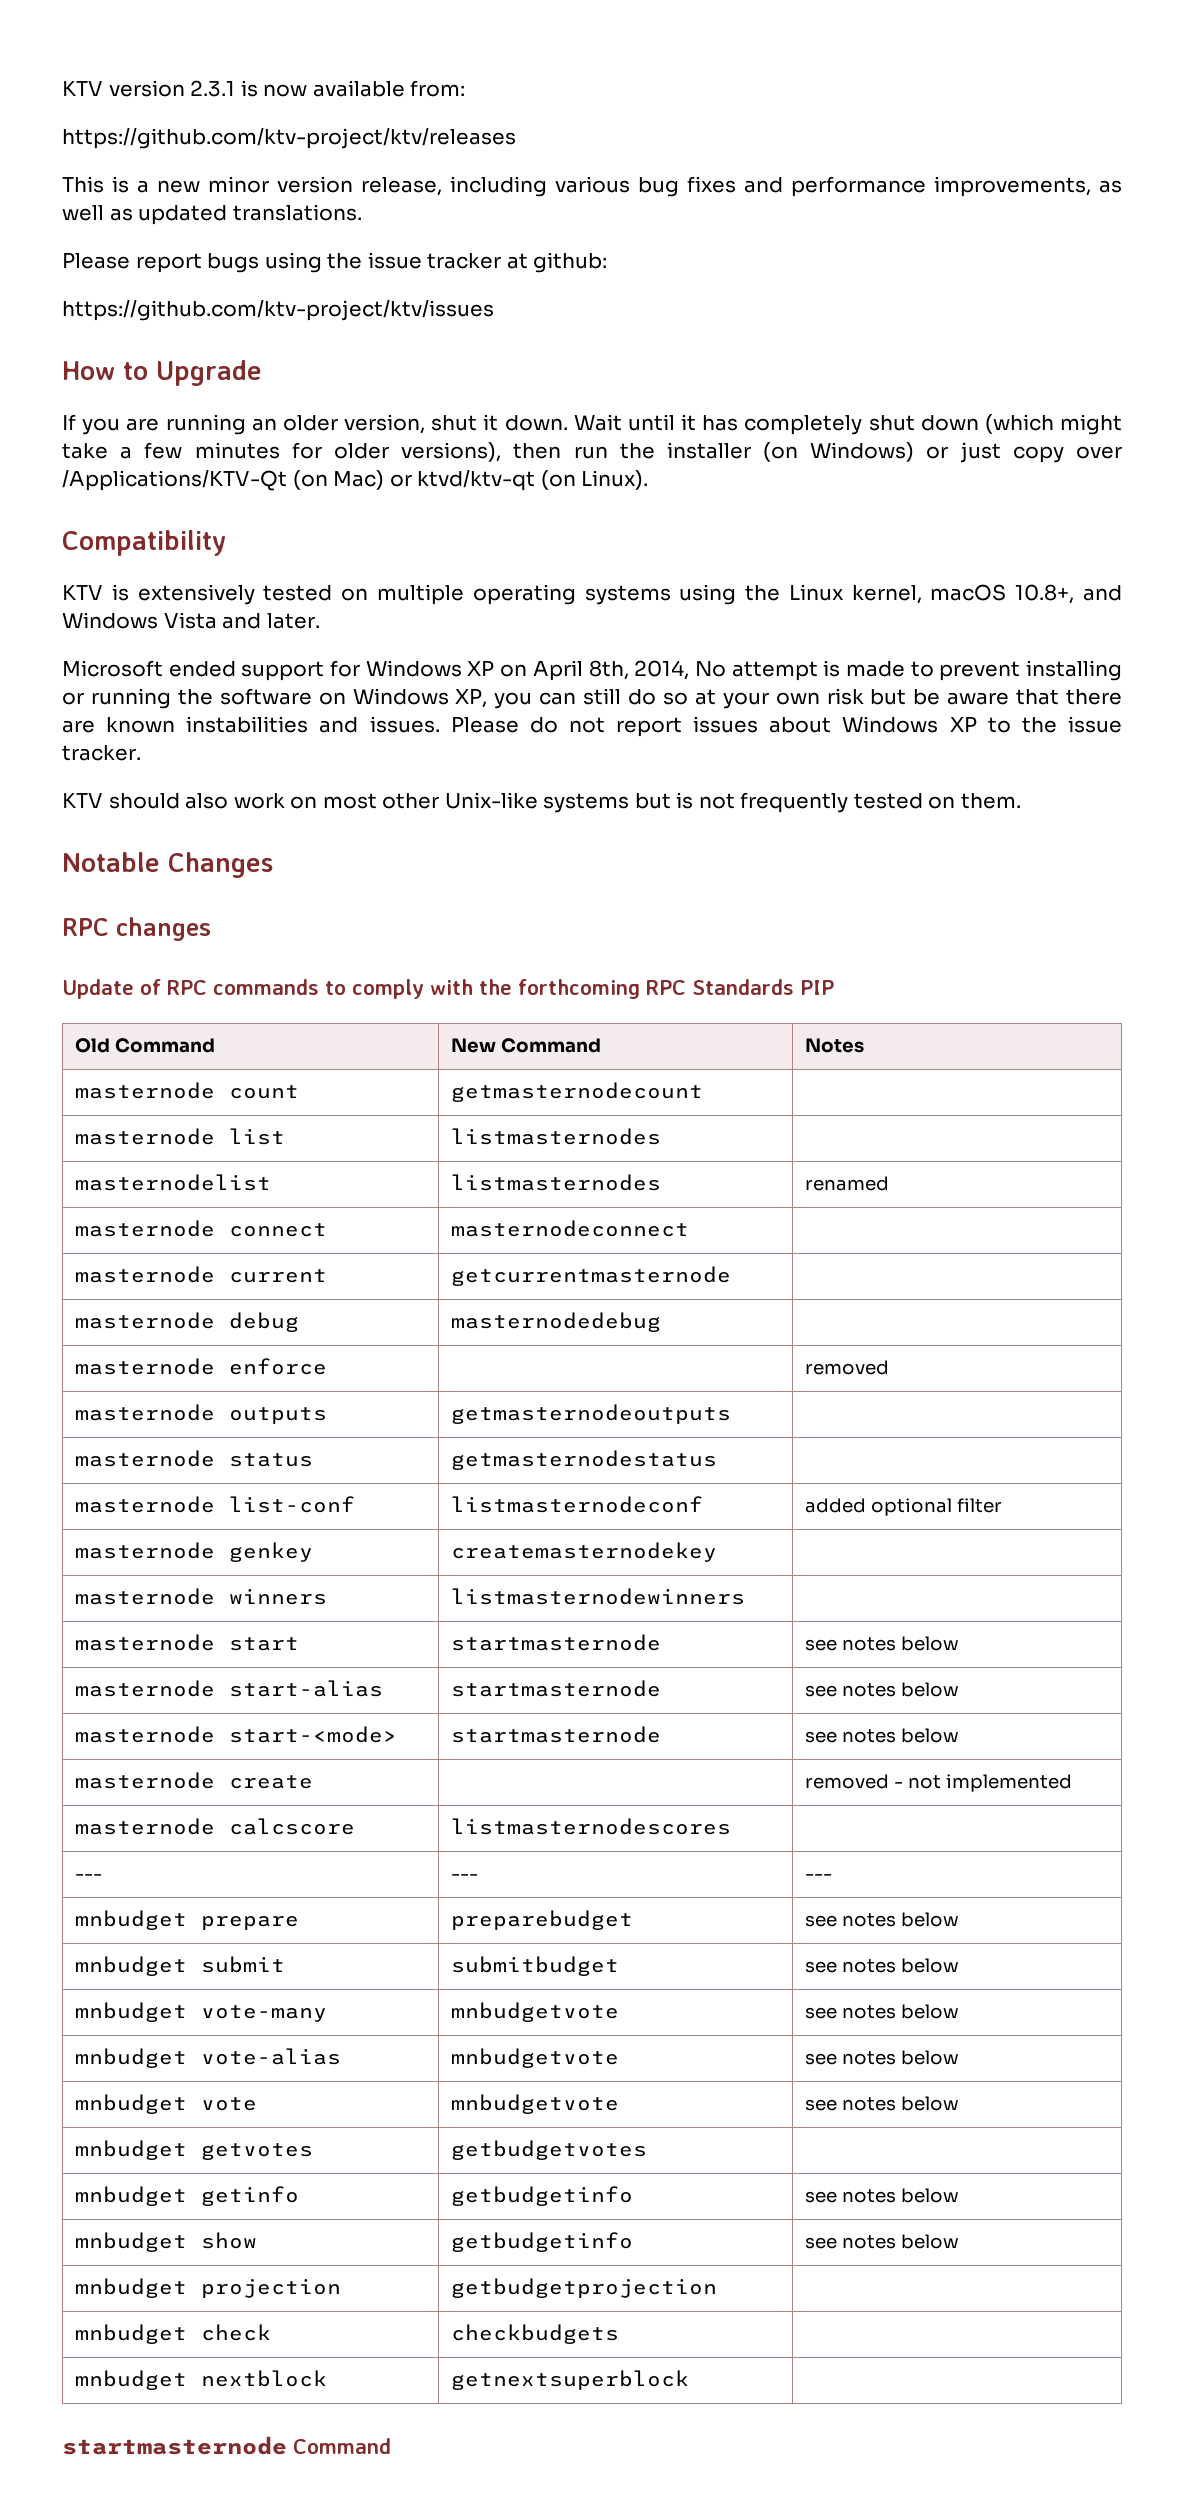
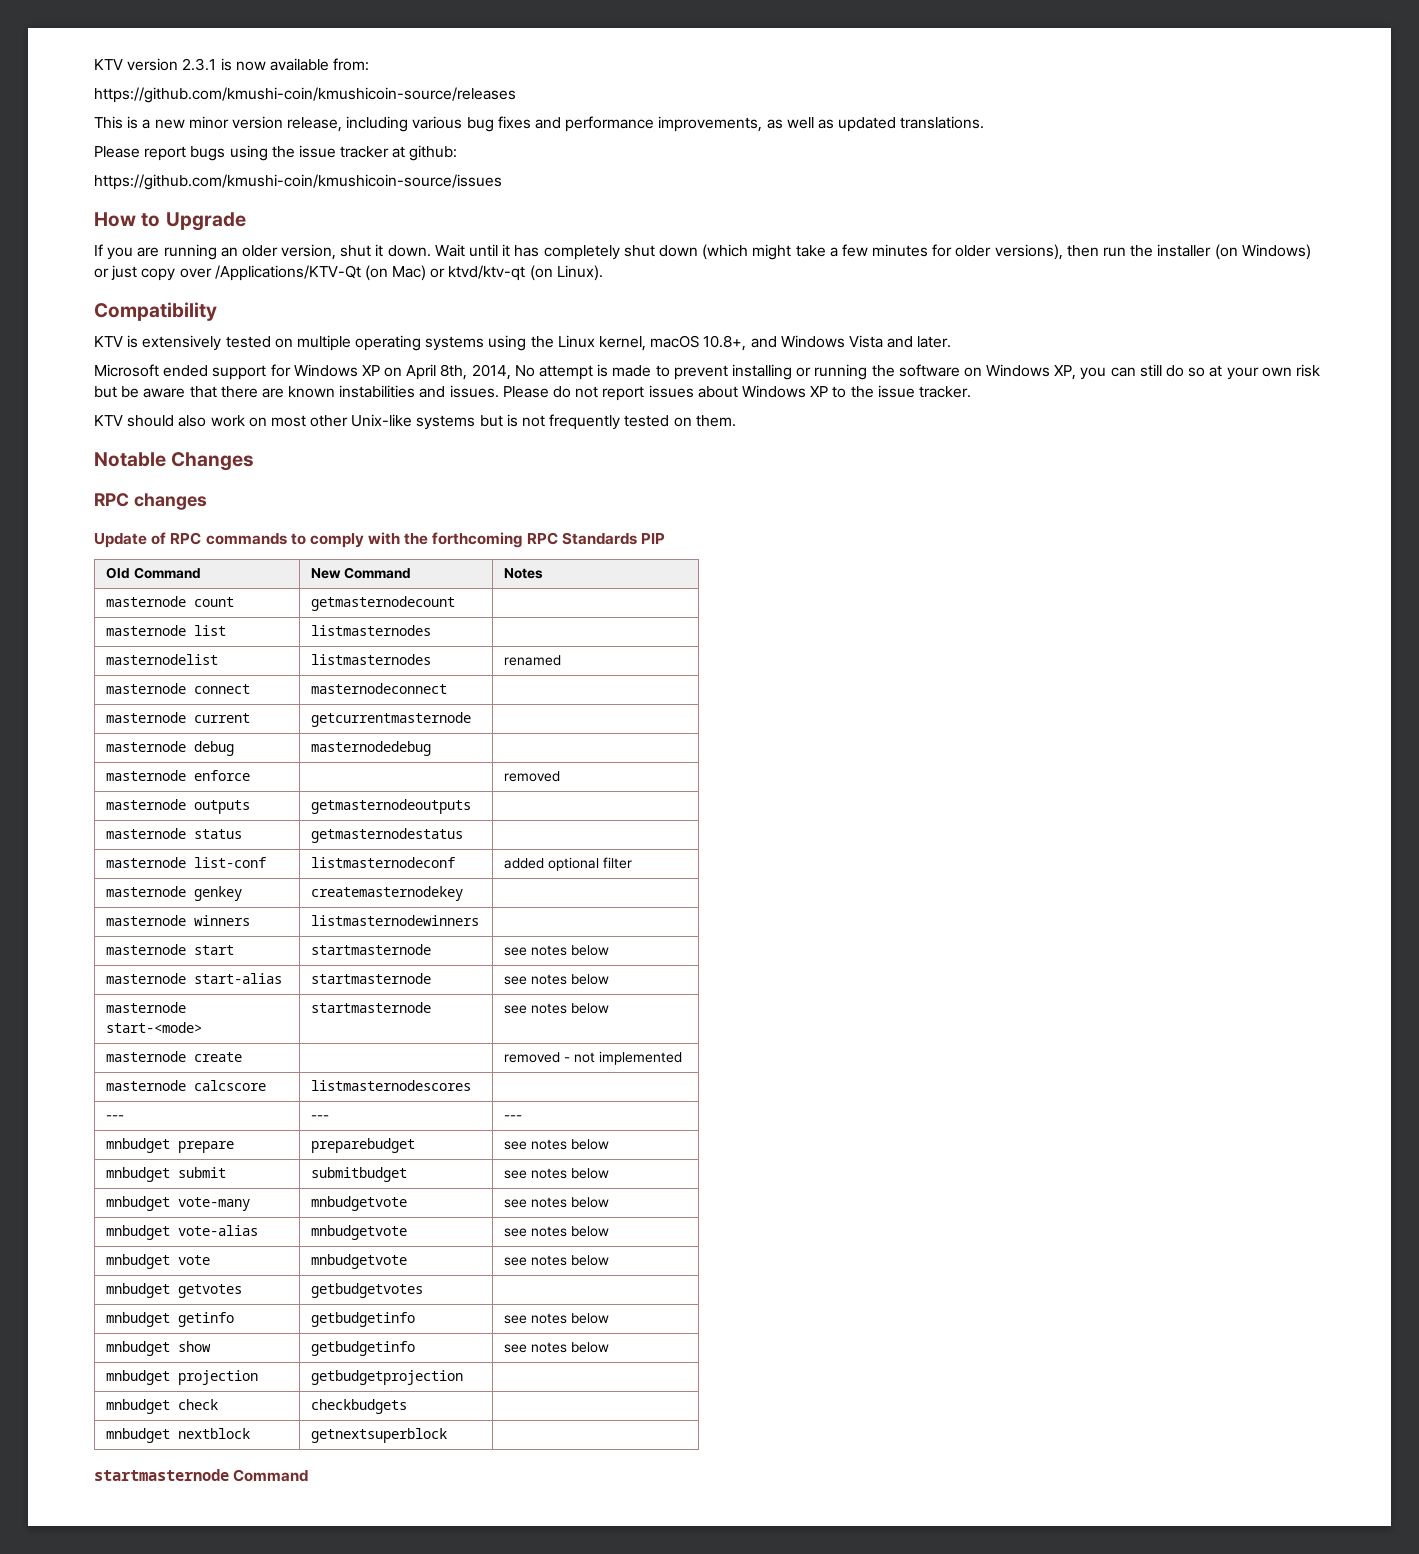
- https://github.com/ktv-project/ktv/releases
+ https://github.com/kmushi-coin/kmushicoin-source/releases
- https://github.com/ktv-project/ktv/issues
+ https://github.com/kmushi-coin/kmushicoin-source/issues

